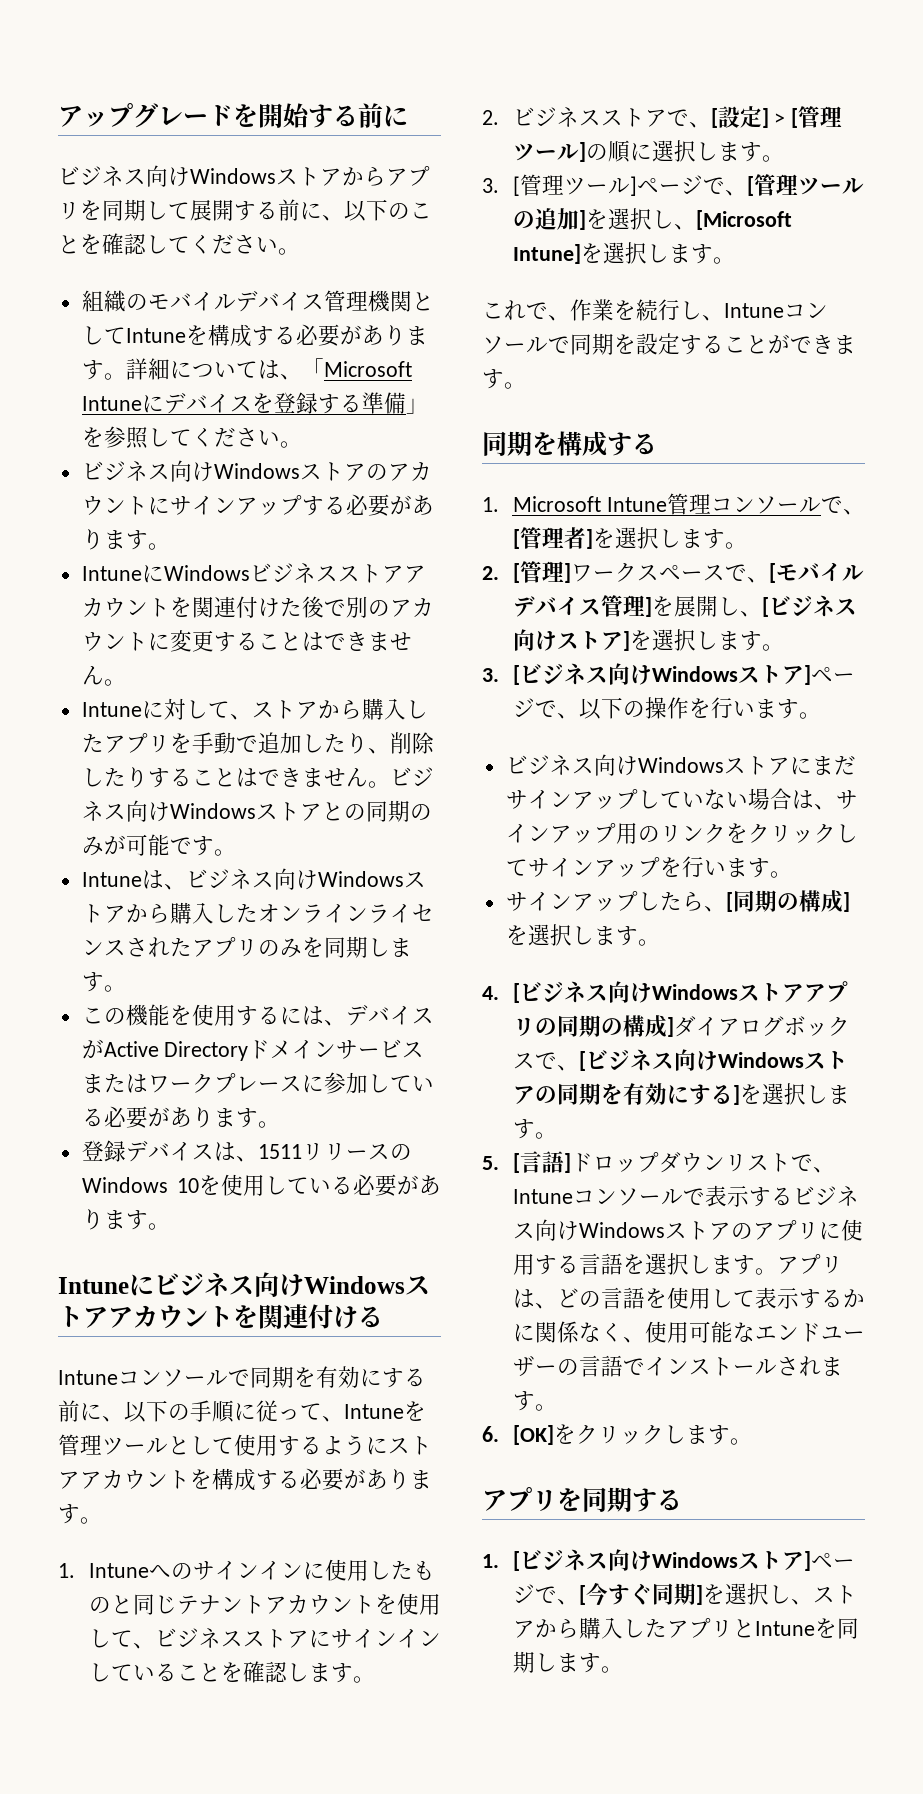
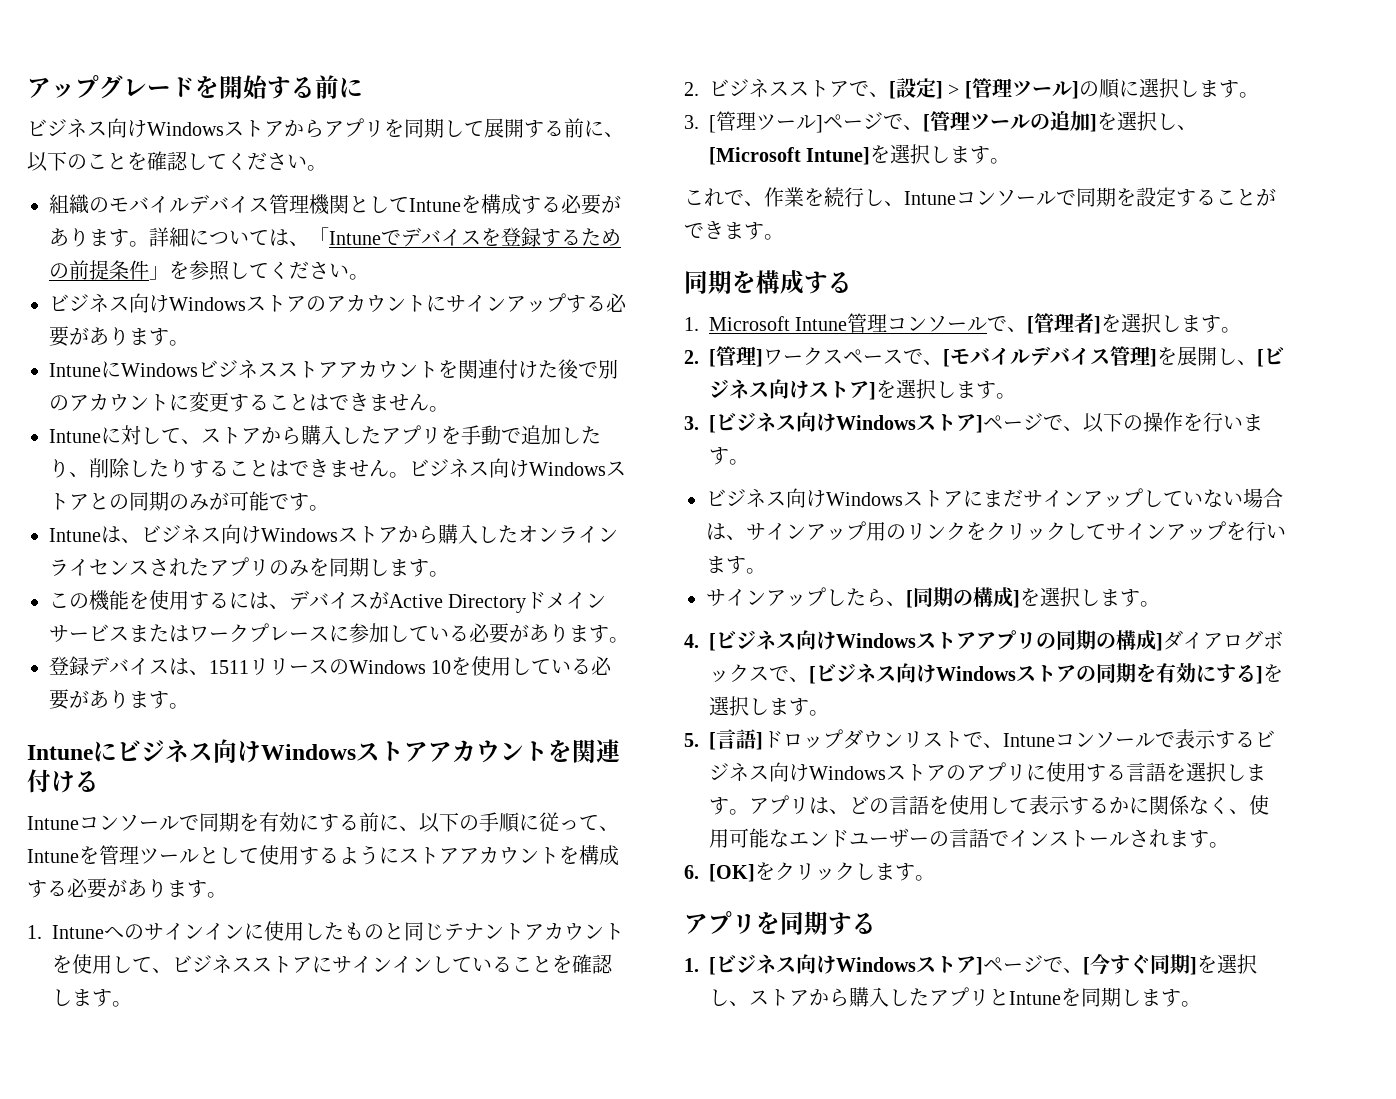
- 詳細については、「Microsoft Intuneにデバイスを登録する準備」を参照してください。
+ 詳細については、「Intuneでデバイスを登録するための前提条件」を参照してください。

